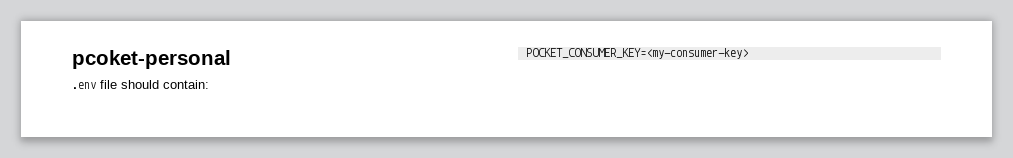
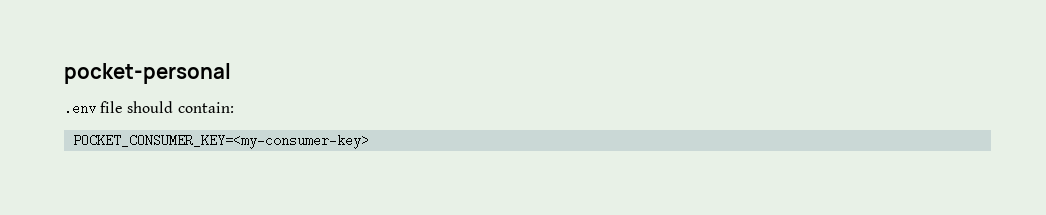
- pcoket-personal
+ pocket-personal

